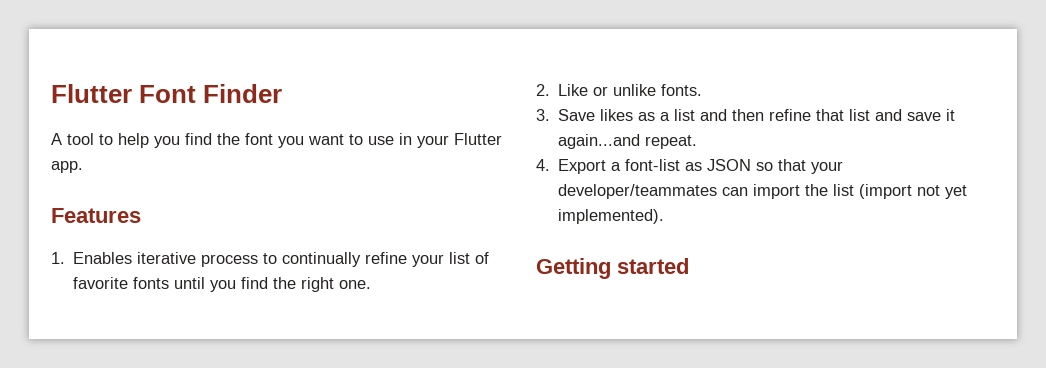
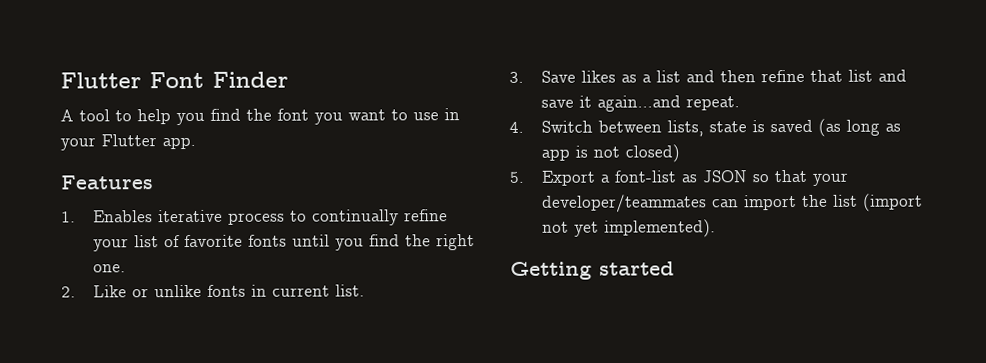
- 2. Like or unlike fonts.
+ 2. Like or unlike fonts in current list.
- 4. Export a font-list as JSON so that your developer/teammates can import the list (import not yet implemented).
+ 4. Switch between lists, state is saved (as long as app is not closed)
+ 5. Export a font-list as JSON so that your developer/teammates can import the list (import not yet implemented).

